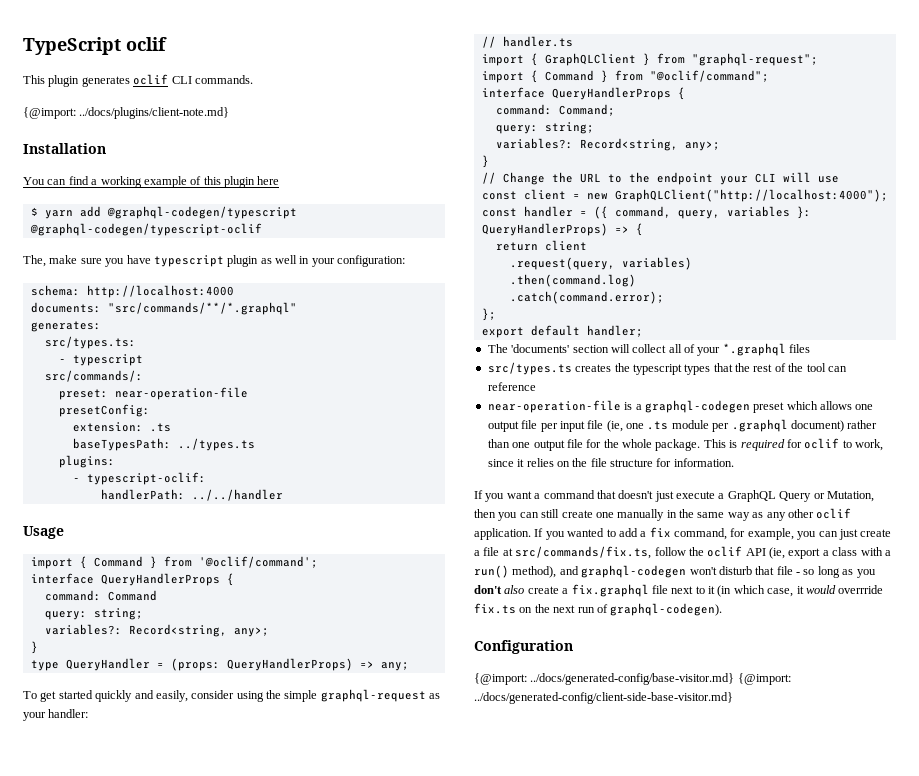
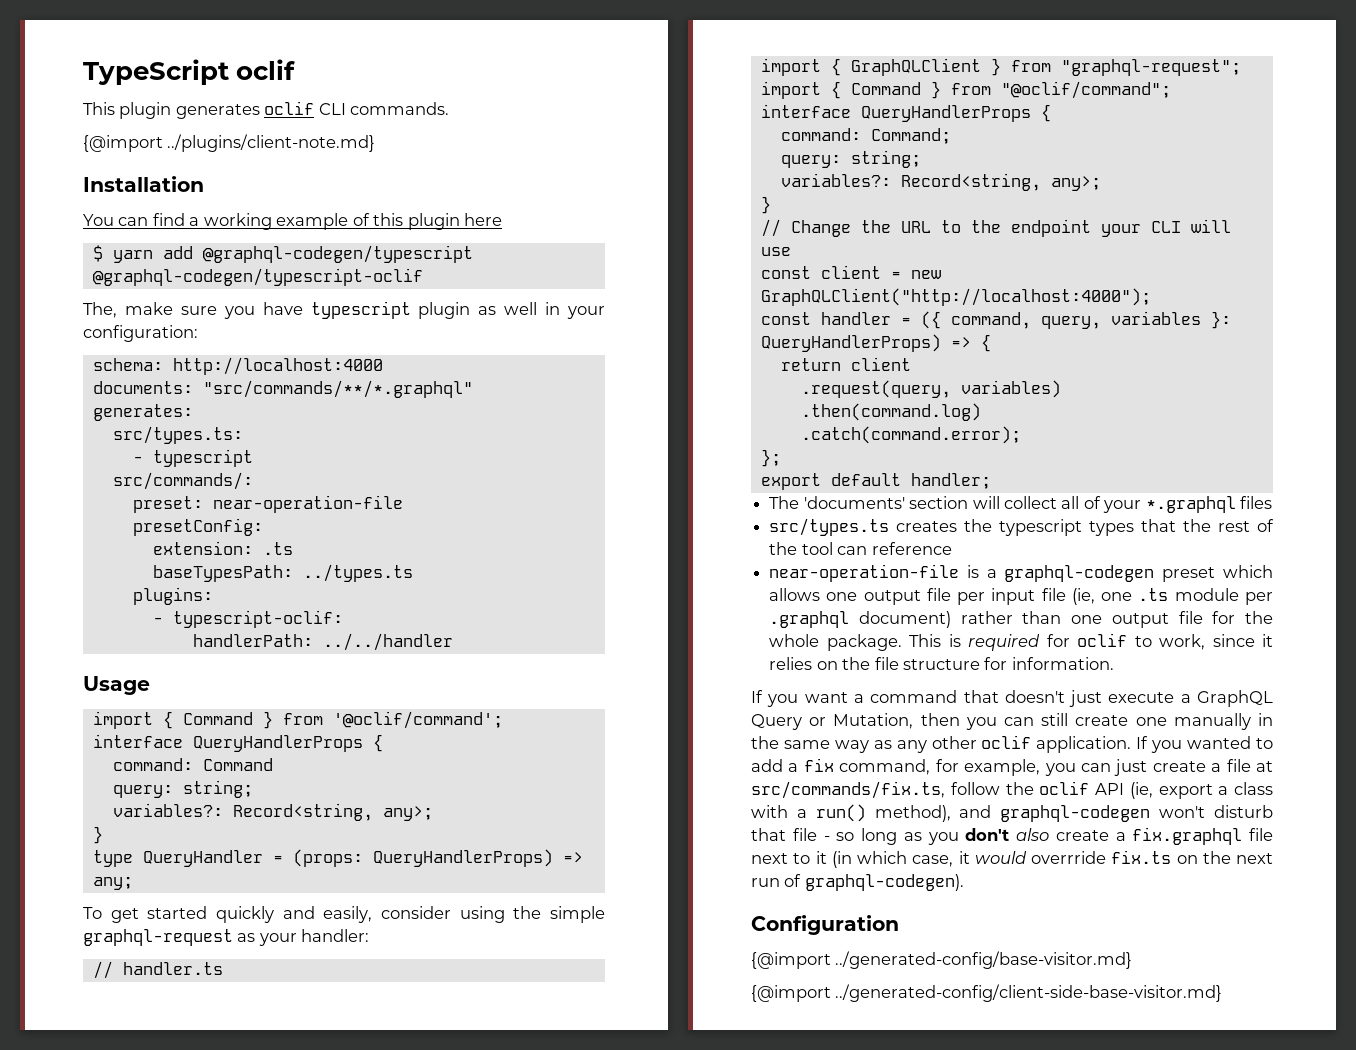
- {@import: ../docs/plugins/client-note.md}
+ {@import ../plugins/client-note.md}
- {@import: ../docs/generated-config/base-visitor.md} {@import: ../docs/generated-config/client-side-base-visitor.md}
+ {@import ../generated-config/base-visitor.md}
+ {@import ../generated-config/client-side-base-visitor.md}

